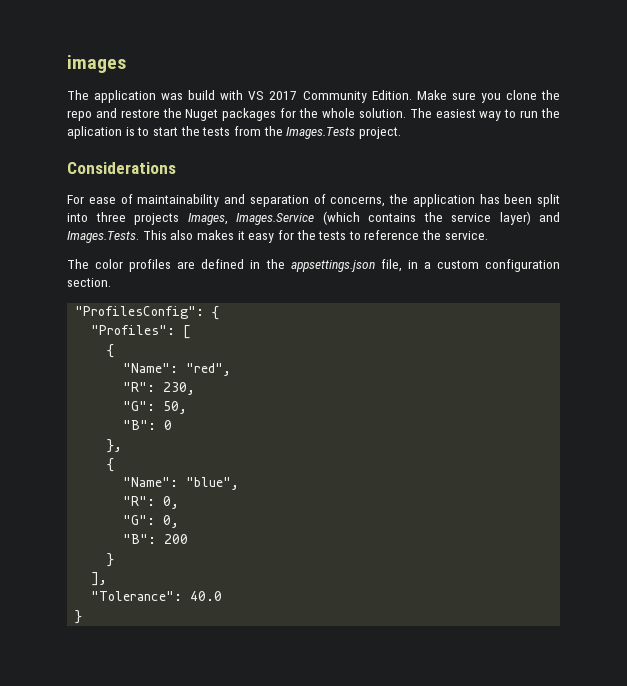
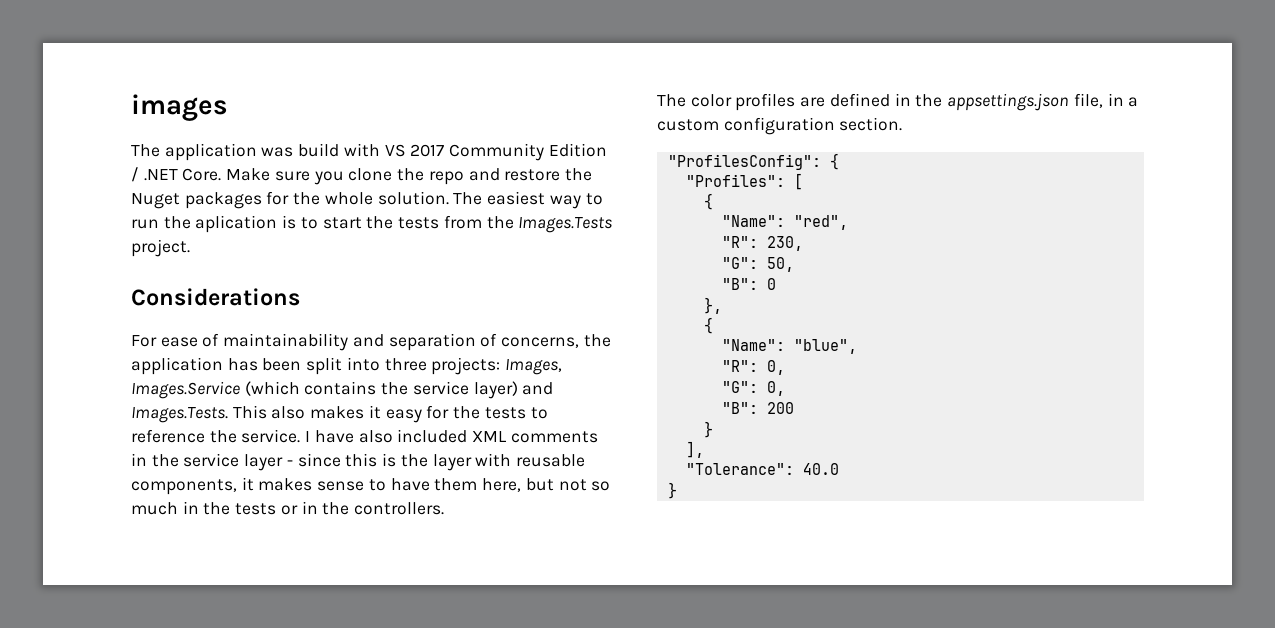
- The application was build with VS 2017 Community Edition.
+ The application was build with VS 2017 Community Edition / .NET Core.
- For ease of maintainability and separation of concerns, the application has been split into three projects Images, Images.Service (which contains the service layer) and Images.Tests. This also makes it easy for the tests to reference the service.
+ For ease of maintainability and separation of concerns, the application has been split into three projects: Images, Images.Service (which contains the service layer) and Images.Tests. This also makes it easy for the tests to reference the service. I have also included XML comments in the service layer - since this is the layer with reusable components, it makes sense to have them here, but not so much in the tests or in the controllers.

